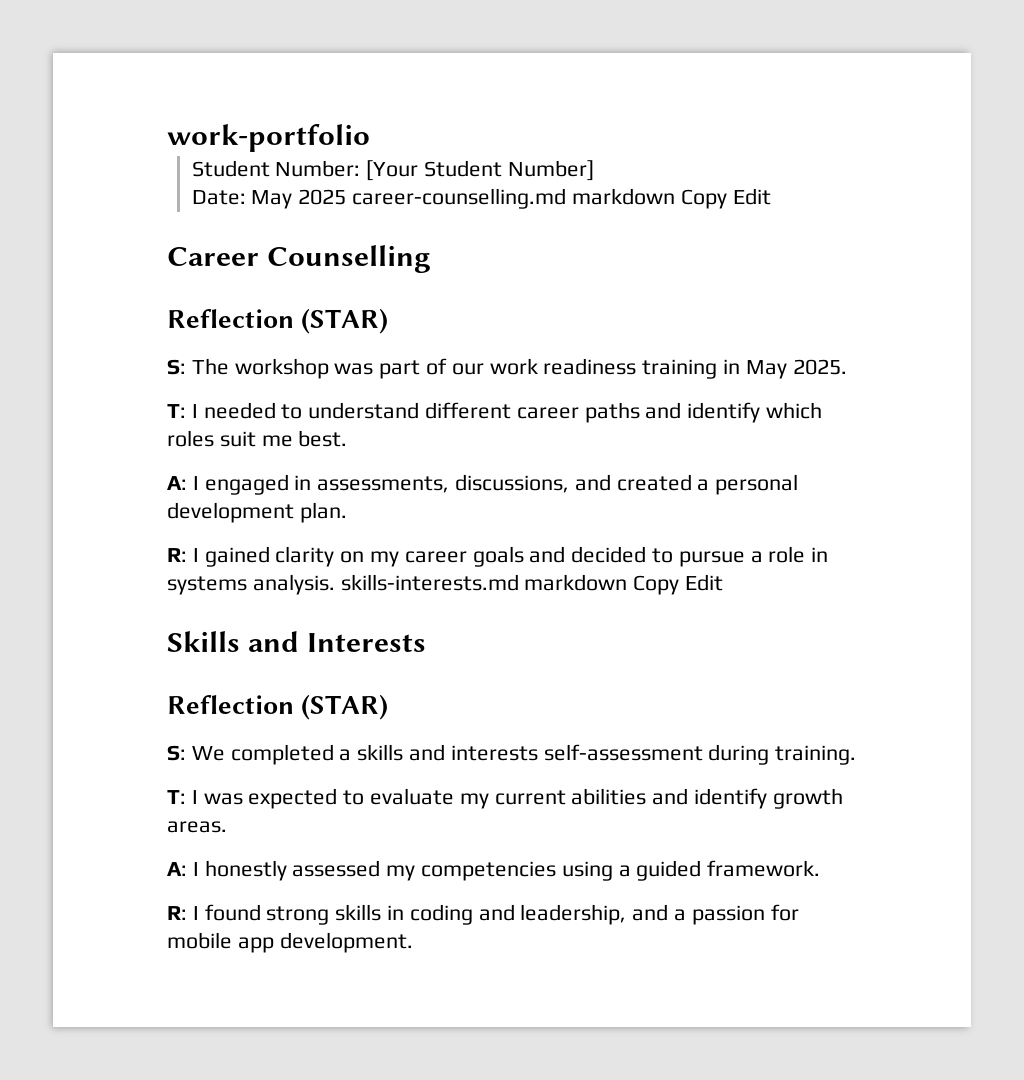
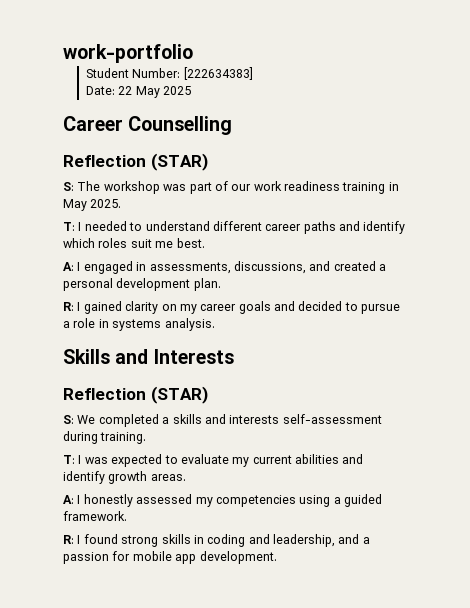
- Student Number: [Your Student Number]
+ Student Number: [222634383]
- Date: May 2025 career-counselling.md markdown Copy Edit
+ Date: 22 May 2025
- R: I gained clarity on my career goals and decided to pursue a role in systems analysis. skills-interests.md markdown Copy Edit
+ R: I gained clarity on my career goals and decided to pursue a role in systems analysis.

